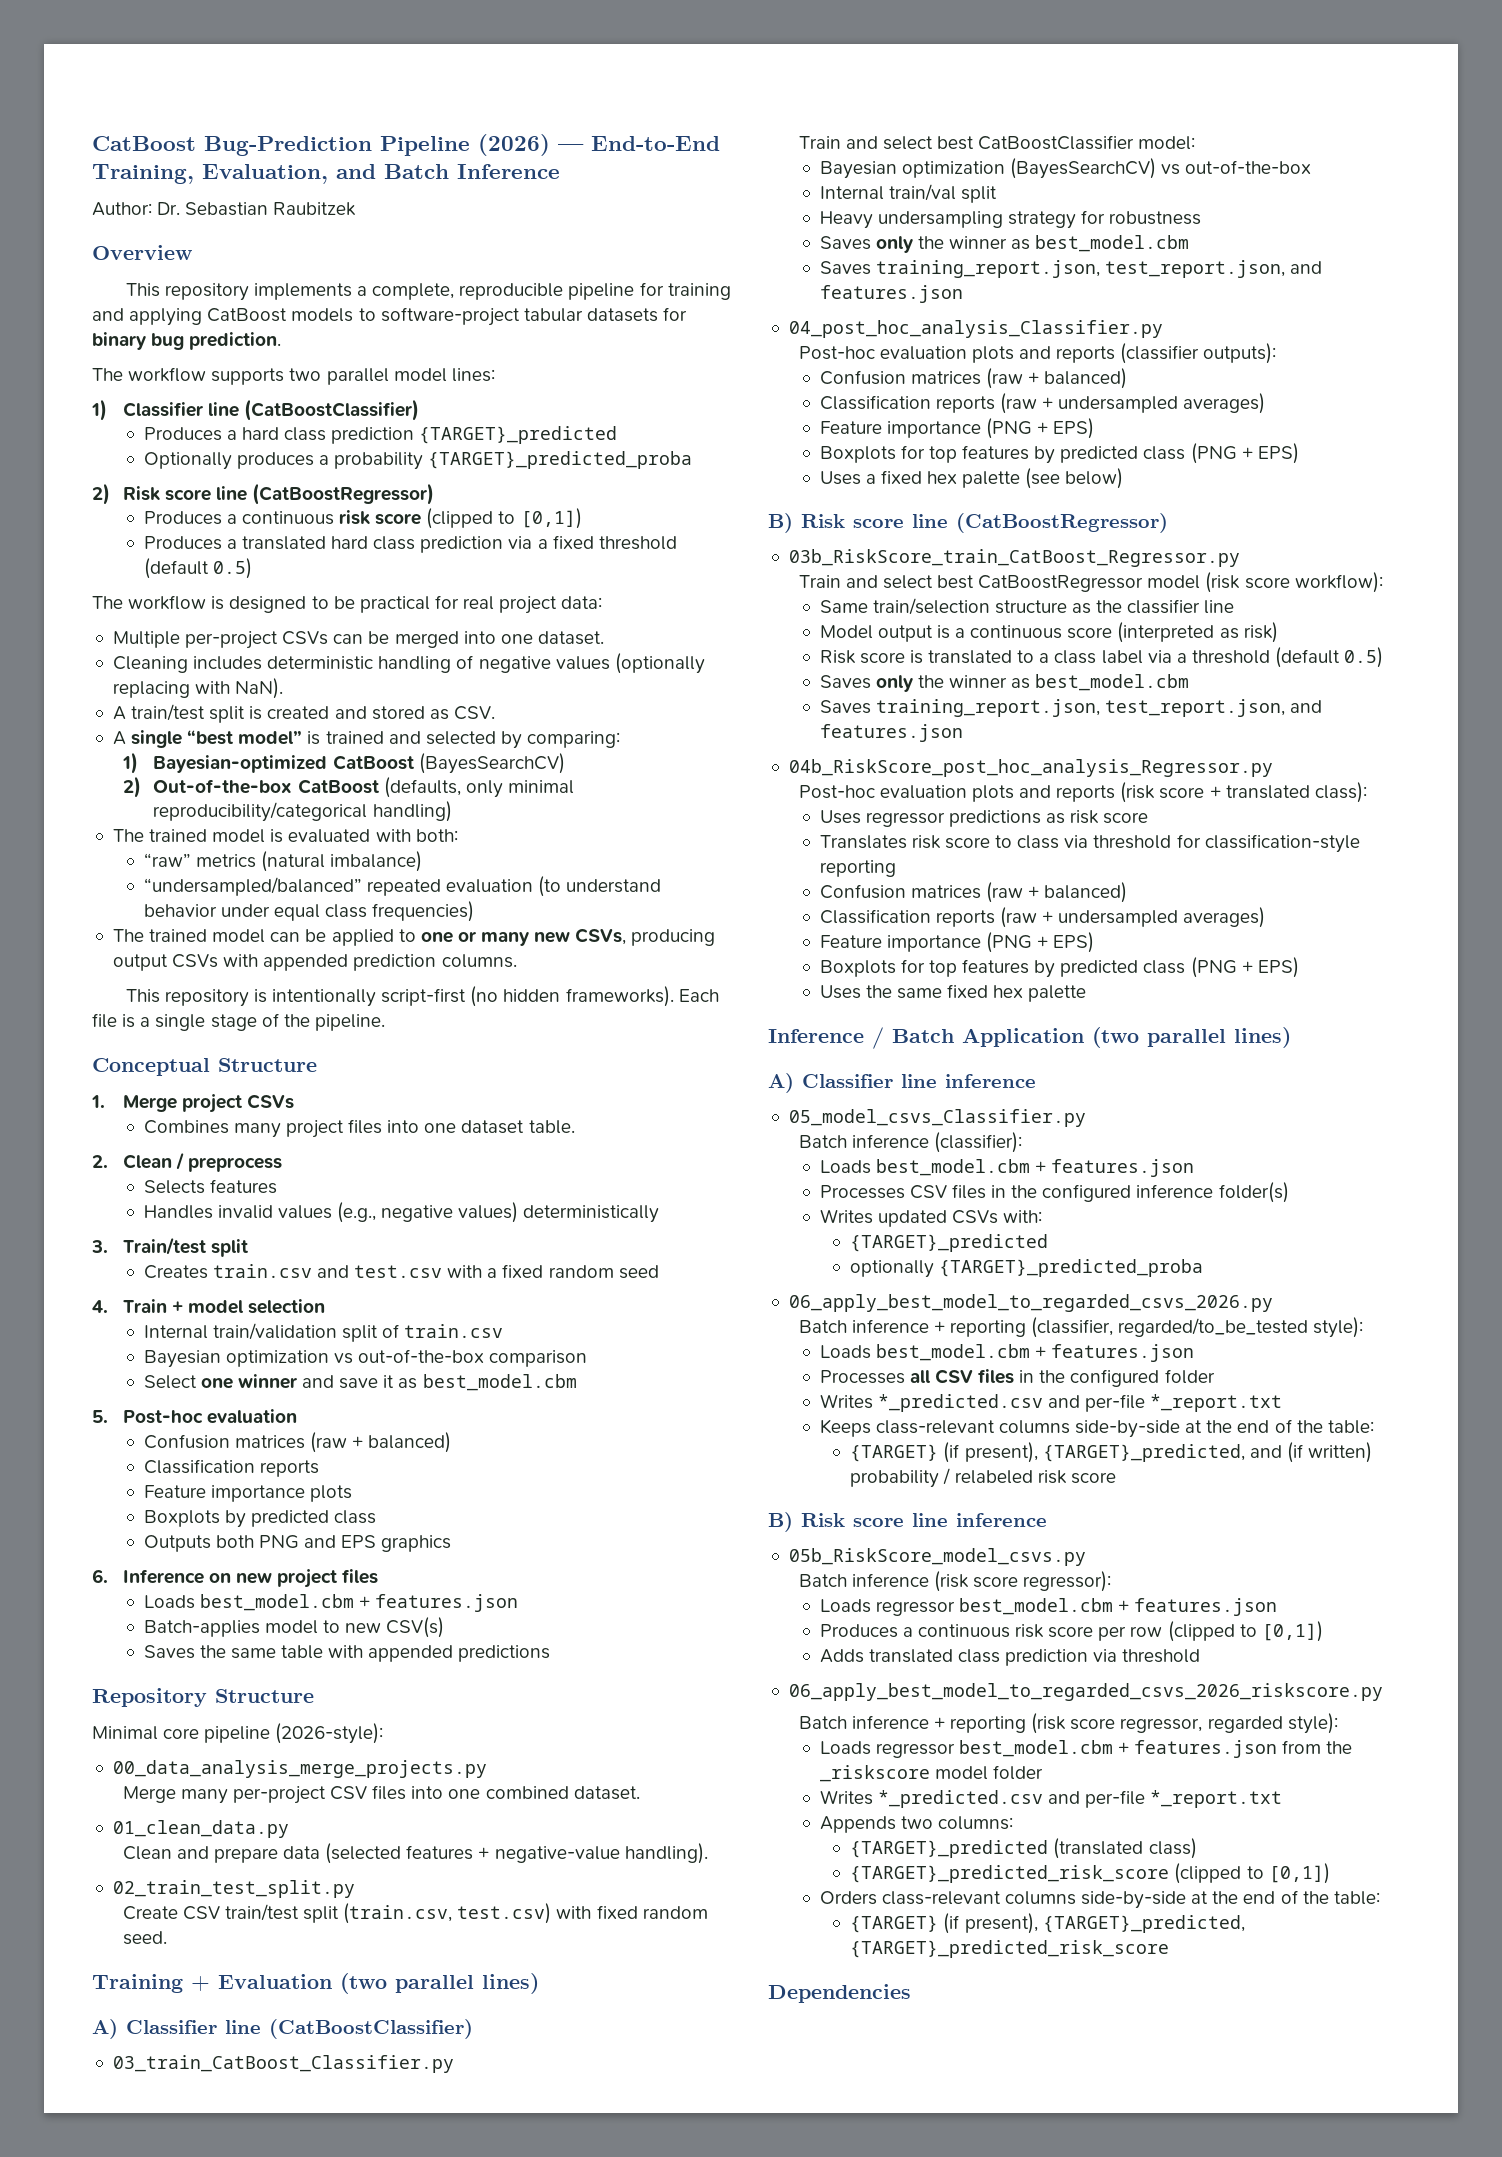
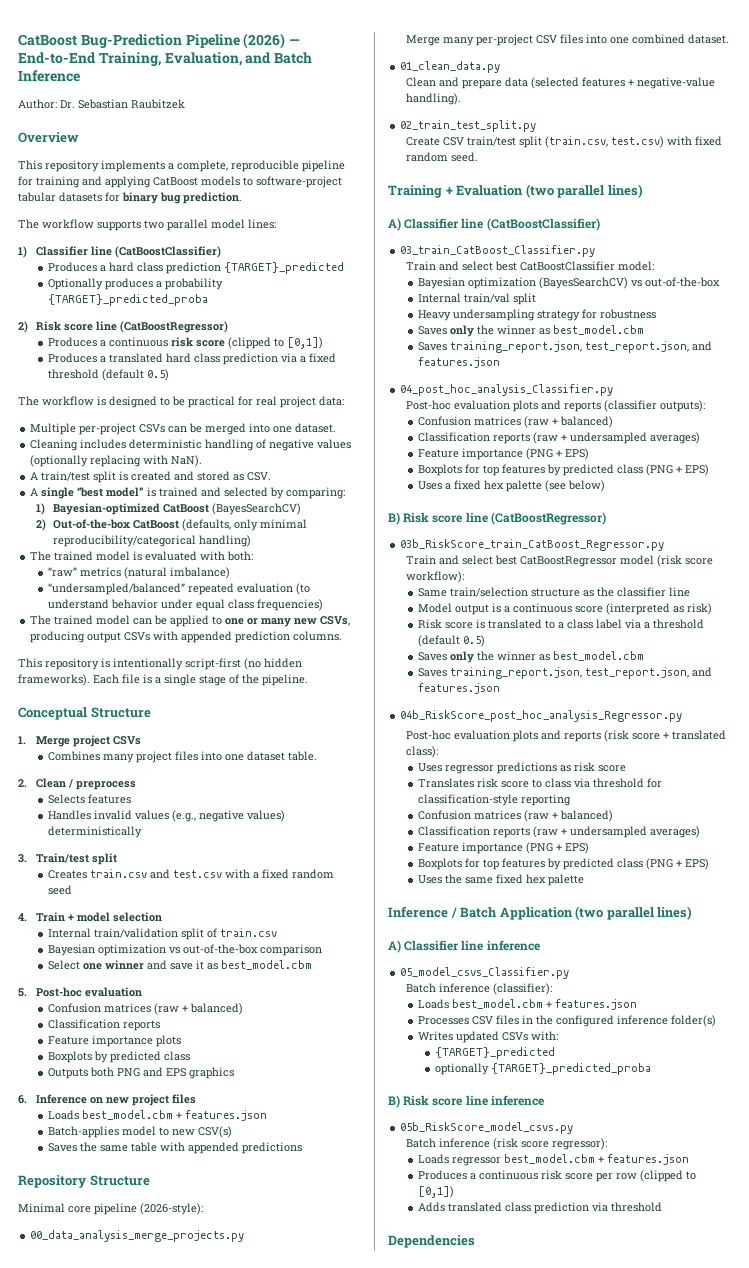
- 06_apply_best_model_to_regarded_csvs_2026.py
- Batch inference + reporting (classifier, regarded/to_be_tested style):
- Loads best_model.cbm + features.json
- Processes all CSV files in the configured folder
- Writes *_predicted.csv and per-file *_report.txt
- Keeps class-relevant columns side-by-side at the end of the table:
- {TARGET} (if present), {TARGET}_predicted, and (if written) probability / relabeled risk score
- 06_apply_best_model_to_regarded_csvs_2026_riskscore.py
- Batch inference + reporting (risk score regressor, regarded style):
- Loads regressor best_model.cbm + features.json from the _riskscore model folder
- Writes *_predicted.csv and per-file *_report.txt
- Appends two columns:
- {TARGET}_predicted (translated class)
- {TARGET}_predicted_risk_score (clipped to [0,1])
- Orders class-relevant columns side-by-side at the end of the table:
- {TARGET} (if present), {TARGET}_predicted, {TARGET}_predicted_risk_score

